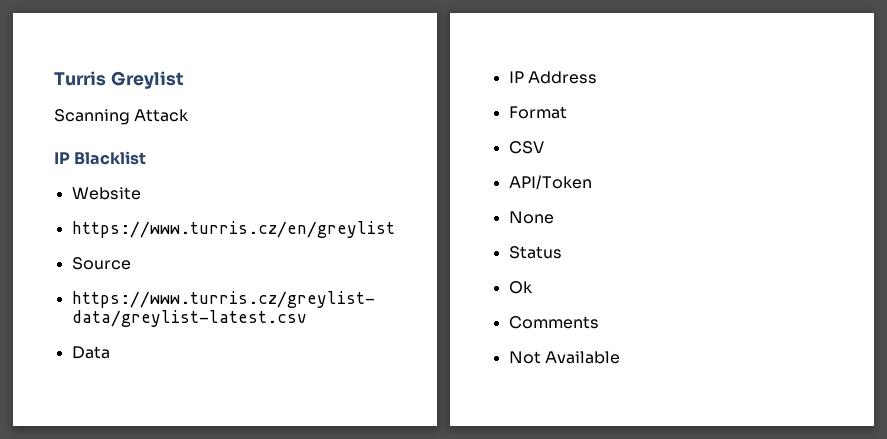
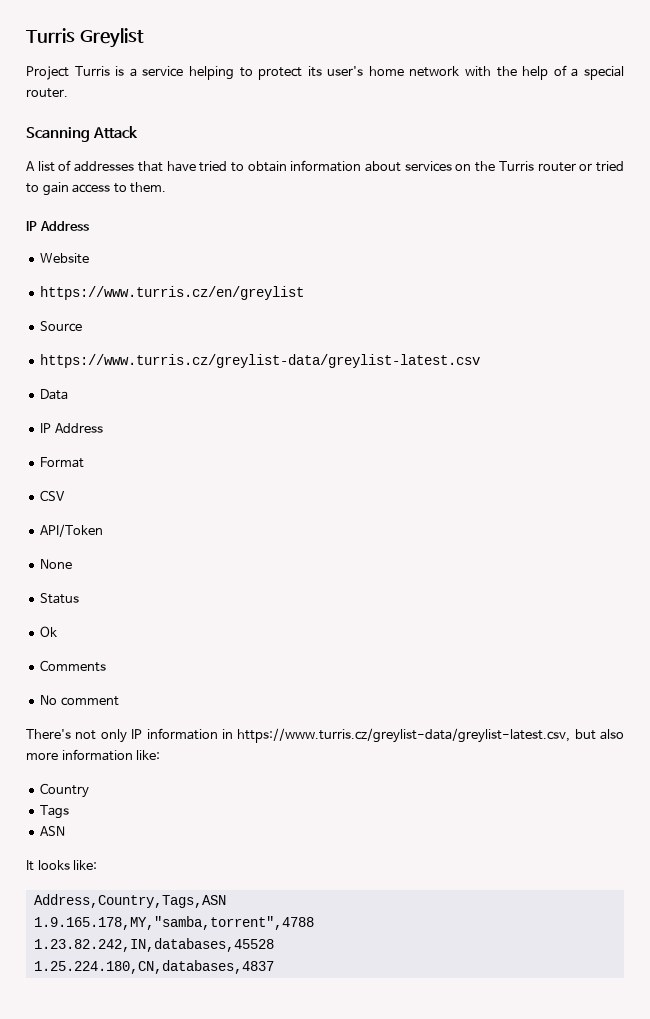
+ Project Turris is a service helping to protect its user's home network with the help of a special router.
  Scanning Attack
- IP Blacklist
+ A list of addresses that have tried to obtain information about services on the Turris router or tried to gain access to them.
+ IP Address
- Not Available
+ No comment
+ There's not only IP information in https://www.turris.cz/greylist-data/greylist-latest.csv, but also more information like:
+ Country
+ Tags
+ ASN
+ It looks like:
+ Address,Country,Tags,ASN
+ 1.9.165.178,MY,"samba,torrent",4788
+ 1.23.82.242,IN,databases,45528
+ 1.25.224.180,CN,databases,4837

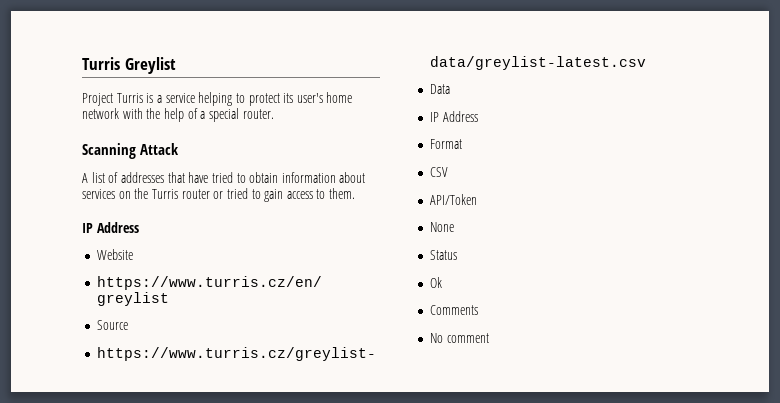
- There's not only IP information in https://www.turris.cz/greylist-data/greylist-latest.csv, but also more information like:
- Country
- Tags
- ASN
- It looks like:
- Address,Country,Tags,ASN
- 1.9.165.178,MY,"samba,torrent",4788
- 1.23.82.242,IN,databases,45528
- 1.25.224.180,CN,databases,4837

